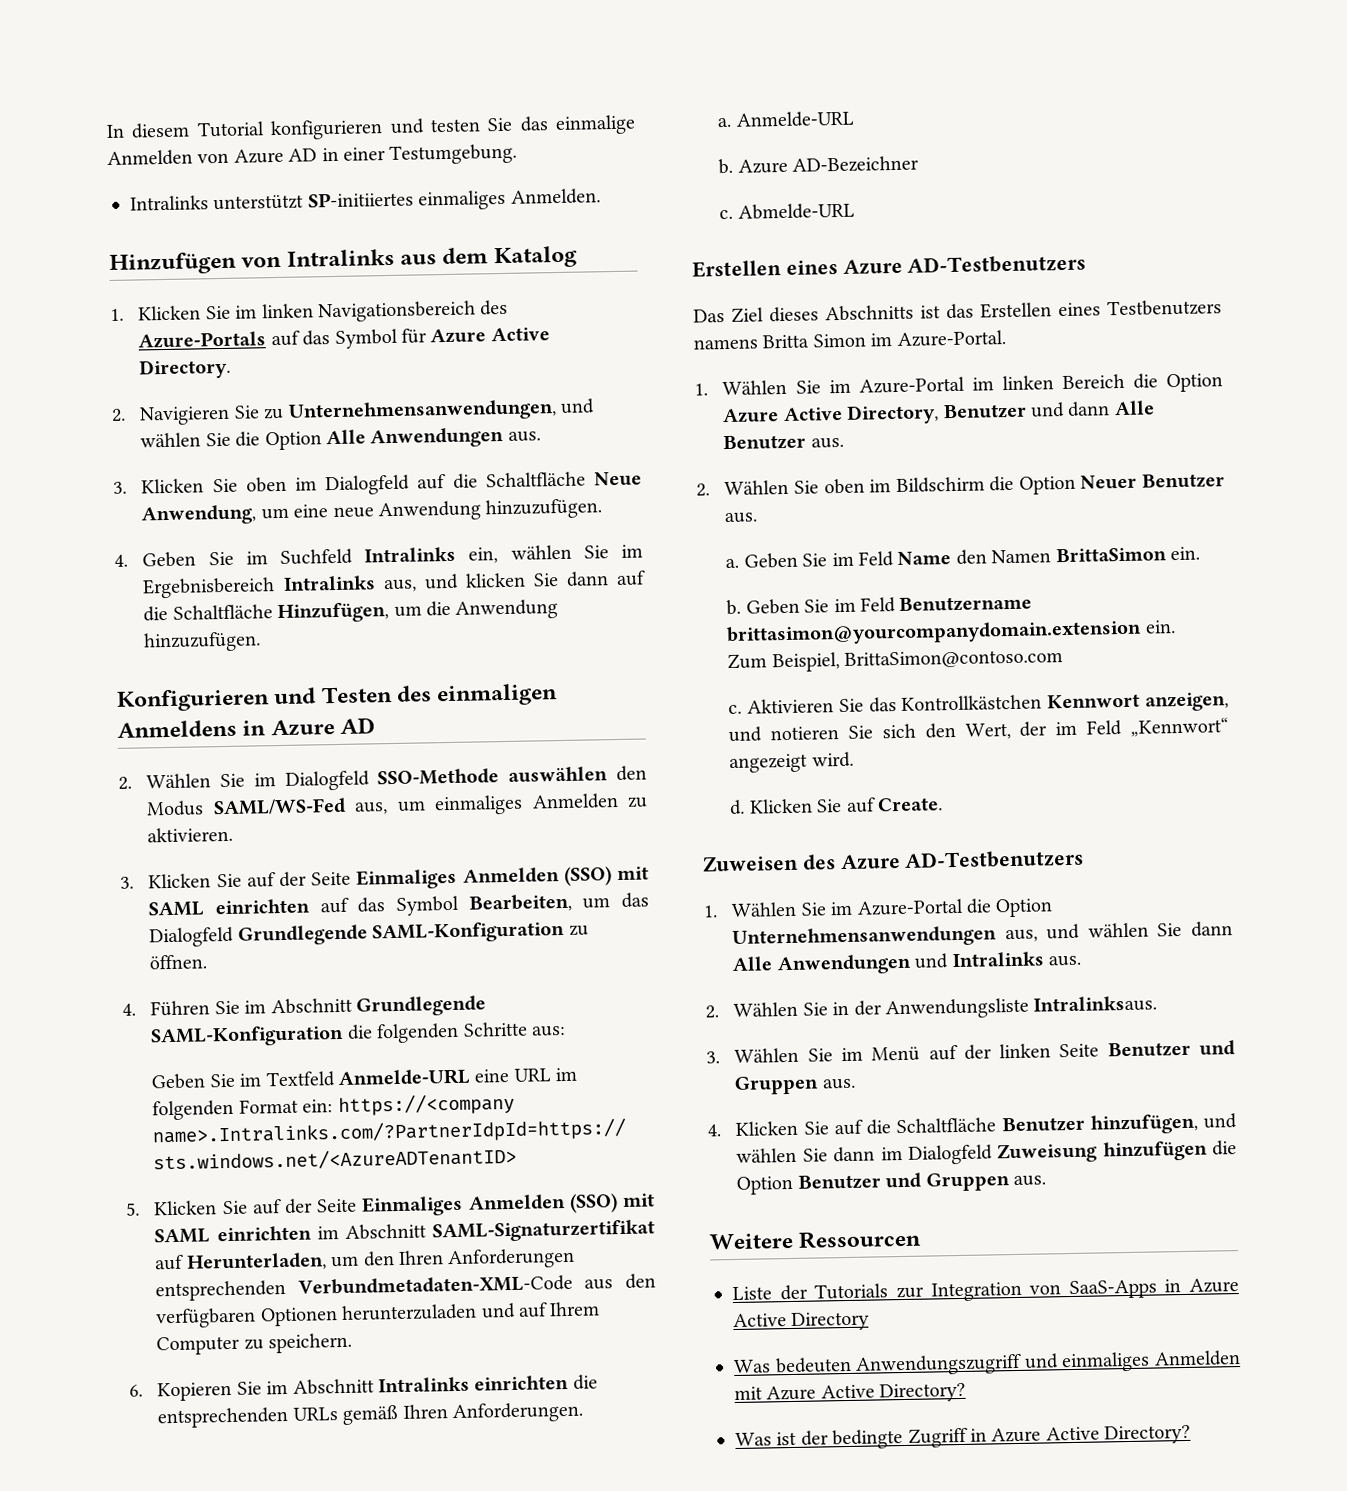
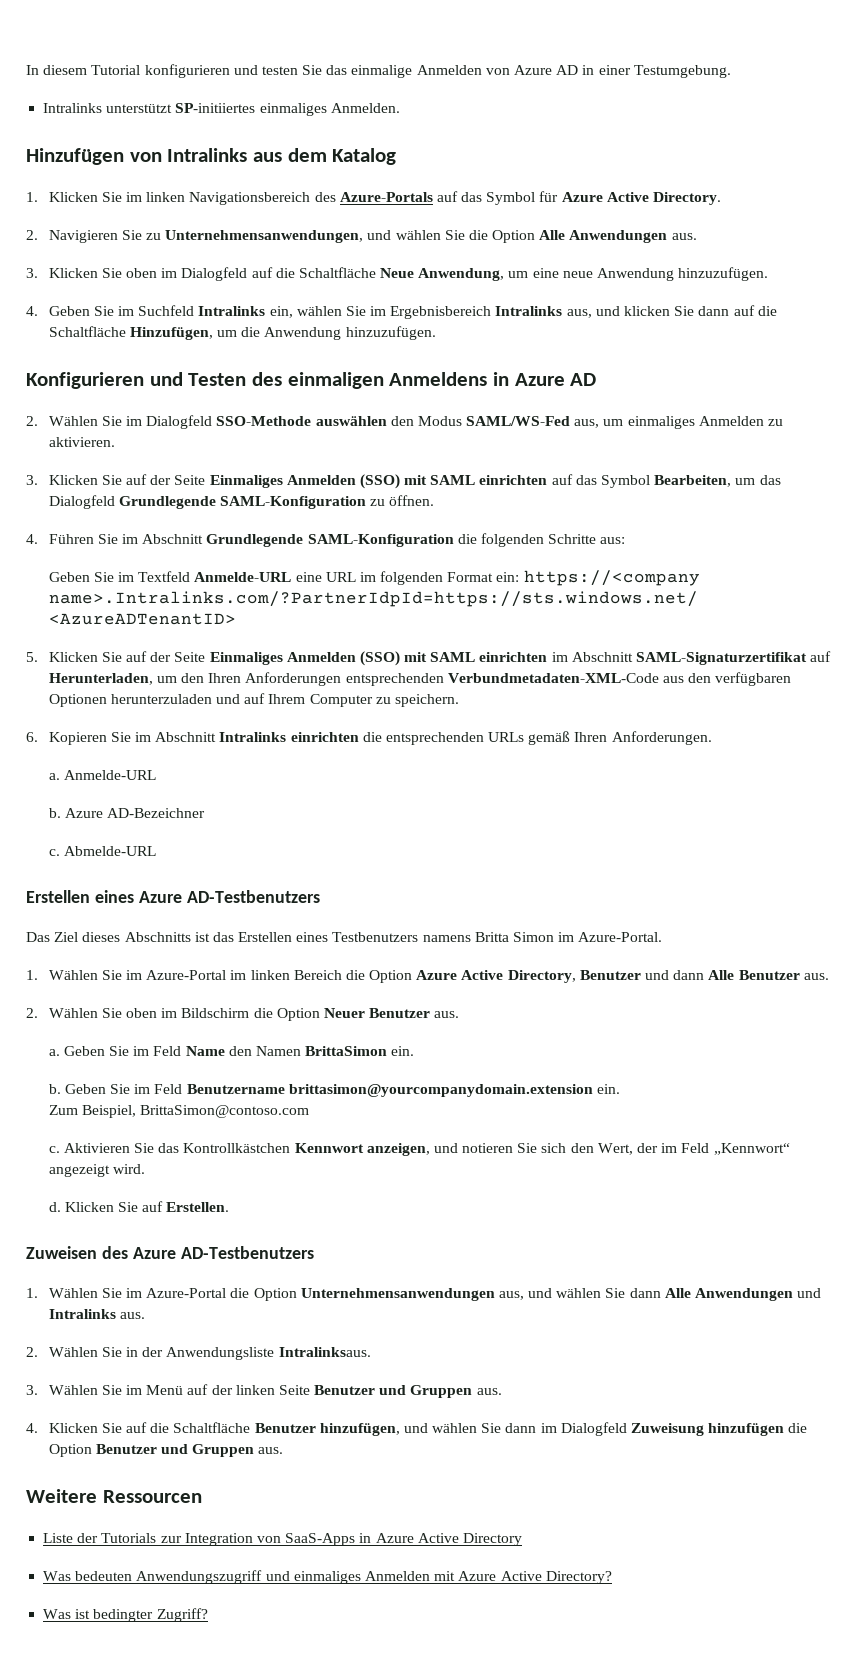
- Klicken Sie auf Create.
+ Klicken Sie auf Erstellen.
- Was ist der bedingte Zugriff in Azure Active Directory?
+ Was ist bedingter Zugriff?

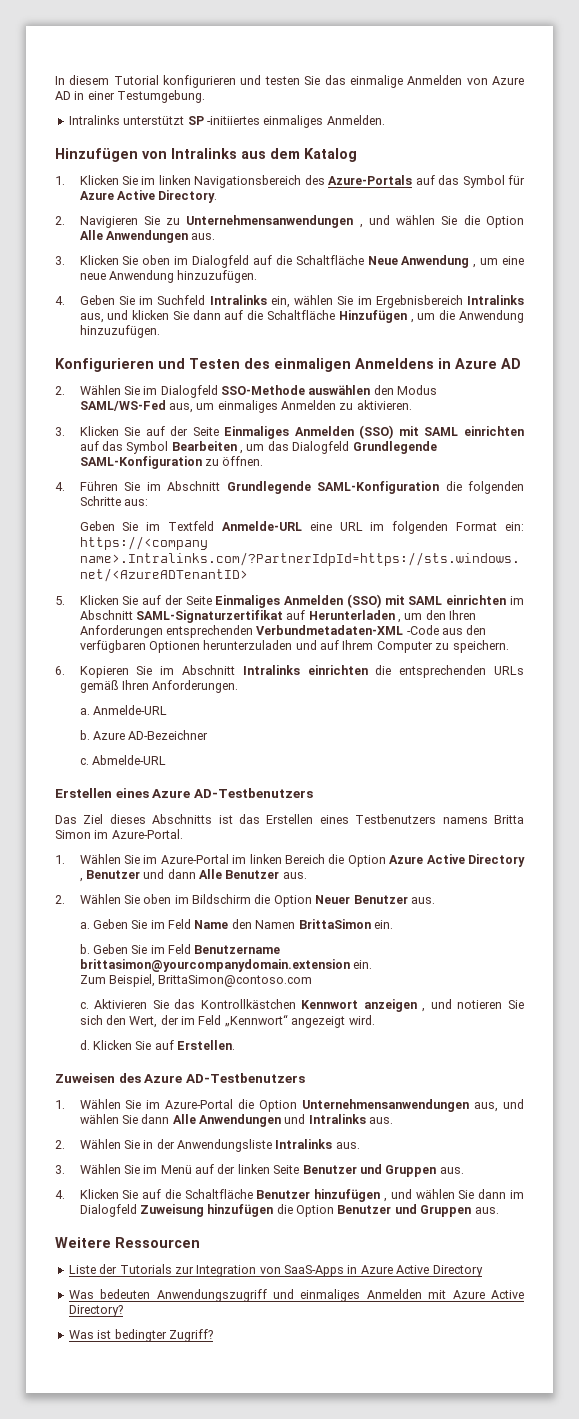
- Intralinks unterstützt SP-initiiertes einmaliges Anmelden.
+ Intralinks unterstützt SP -initiiertes einmaliges Anmelden.
- 2. Navigieren Sie zu Unternehmensanwendungen, und wählen Sie die Option Alle Anwendungen aus.
+ 2. Navigieren Sie zu Unternehmensanwendungen , und wählen Sie die Option Alle Anwendungen aus.
- 3. Klicken Sie oben im Dialogfeld auf die Schaltfläche Neue Anwendung, um eine neue Anwendung hinzuzufügen.
+ 3. Klicken Sie oben im Dialogfeld auf die Schaltfläche Neue Anwendung , um eine neue Anwendung hinzuzufügen.
- 4. Geben Sie im Suchfeld Intralinks ein, wählen Sie im Ergebnisbereich Intralinks aus, und klicken Sie dann auf die Schaltfläche Hinzufügen, um die Anwendung hinzuzufügen.
+ 4. Geben Sie im Suchfeld Intralinks ein, wählen Sie im Ergebnisbereich Intralinks aus, und klicken Sie dann auf die Schaltfläche Hinzufügen , um die Anwendung hinzuzufügen.
- 3. Klicken Sie auf der Seite Einmaliges Anmelden (SSO) mit SAML einrichten auf das Symbol Bearbeiten, um das Dialogfeld Grundlegende SAML-Konfiguration zu öffnen.
+ 3. Klicken Sie auf der Seite Einmaliges Anmelden (SSO) mit SAML einrichten auf das Symbol Bearbeiten , um das Dialogfeld Grundlegende SAML-Konfiguration zu öffnen.
- 5. Klicken Sie auf der Seite Einmaliges Anmelden (SSO) mit SAML einrichten im Abschnitt SAML-Signaturzertifikat auf Herunterladen, um den Ihren Anforderungen entsprechenden Verbundmetadaten-XML-Code aus den verfügbaren Optionen herunterzuladen und auf Ihrem Computer zu speichern.
+ 5. Klicken Sie auf der Seite Einmaliges Anmelden (SSO) mit SAML einrichten im Abschnitt SAML-Signaturzertifikat auf Herunterladen , um den Ihren Anforderungen entsprechenden Verbundmetadaten-XML -Code aus den verfügbaren Optionen herunterzuladen und auf Ihrem Computer zu speichern.
- 1. Wählen Sie im Azure-Portal im linken Bereich die Option Azure Active Directory, Benutzer und dann Alle Benutzer aus.
+ 1. Wählen Sie im Azure-Portal im linken Bereich die Option Azure Active Directory , Benutzer und dann Alle Benutzer aus.
- Aktivieren Sie das Kontrollkästchen Kennwort anzeigen, und notieren Sie sich den Wert, der im Feld „Kennwort“ angezeigt wird.
+ Aktivieren Sie das Kontrollkästchen Kennwort anzeigen , und notieren Sie sich den Wert, der im Feld „Kennwort“ angezeigt wird.
- 2. Wählen Sie in der Anwendungsliste Intralinksaus.
+ 2. Wählen Sie in der Anwendungsliste Intralinks aus.
- 4. Klicken Sie auf die Schaltfläche Benutzer hinzufügen, und wählen Sie dann im Dialogfeld Zuweisung hinzufügen die Option Benutzer und Gruppen aus.
+ 4. Klicken Sie auf die Schaltfläche Benutzer hinzufügen , und wählen Sie dann im Dialogfeld Zuweisung hinzufügen die Option Benutzer und Gruppen aus.

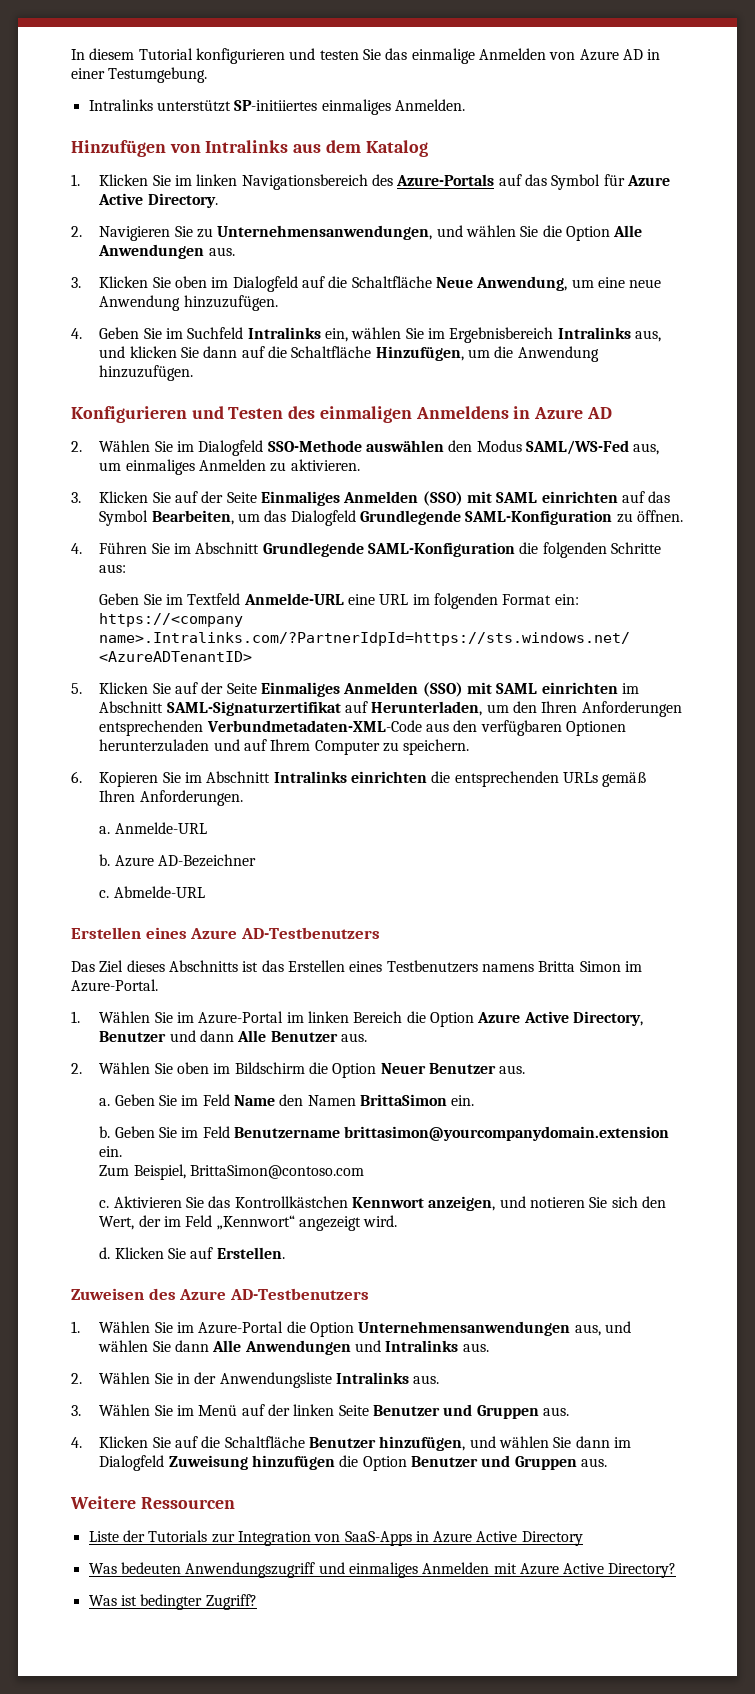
- Intralinks unterstützt SP -initiiertes einmaliges Anmelden.
+ Intralinks unterstützt SP-initiiertes einmaliges Anmelden.
- 2. Navigieren Sie zu Unternehmensanwendungen , und wählen Sie die Option Alle Anwendungen aus.
+ 2. Navigieren Sie zu Unternehmensanwendungen, und wählen Sie die Option Alle Anwendungen aus.
- 3. Klicken Sie oben im Dialogfeld auf die Schaltfläche Neue Anwendung , um eine neue Anwendung hinzuzufügen.
+ 3. Klicken Sie oben im Dialogfeld auf die Schaltfläche Neue Anwendung, um eine neue Anwendung hinzuzufügen.
- 4. Geben Sie im Suchfeld Intralinks ein, wählen Sie im Ergebnisbereich Intralinks aus, und klicken Sie dann auf die Schaltfläche Hinzufügen , um die Anwendung hinzuzufügen.
+ 4. Geben Sie im Suchfeld Intralinks ein, wählen Sie im Ergebnisbereich Intralinks aus, und klicken Sie dann auf die Schaltfläche Hinzufügen, um die Anwendung hinzuzufügen.
- 3. Klicken Sie auf der Seite Einmaliges Anmelden (SSO) mit SAML einrichten auf das Symbol Bearbeiten , um das Dialogfeld Grundlegende SAML-Konfiguration zu öffnen.
+ 3. Klicken Sie auf der Seite Einmaliges Anmelden (SSO) mit SAML einrichten auf das Symbol Bearbeiten, um das Dialogfeld Grundlegende SAML-Konfiguration zu öffnen.
- 5. Klicken Sie auf der Seite Einmaliges Anmelden (SSO) mit SAML einrichten im Abschnitt SAML-Signaturzertifikat auf Herunterladen , um den Ihren Anforderungen entsprechenden Verbundmetadaten-XML -Code aus den verfügbaren Optionen herunterzuladen und auf Ihrem Computer zu speichern.
+ 5. Klicken Sie auf der Seite Einmaliges Anmelden (SSO) mit SAML einrichten im Abschnitt SAML-Signaturzertifikat auf Herunterladen, um den Ihren Anforderungen entsprechenden Verbundmetadaten-XML-Code aus den verfügbaren Optionen herunterzuladen und auf Ihrem Computer zu speichern.
- 1. Wählen Sie im Azure-Portal im linken Bereich die Option Azure Active Directory , Benutzer und dann Alle Benutzer aus.
+ 1. Wählen Sie im Azure-Portal im linken Bereich die Option Azure Active Directory, Benutzer und dann Alle Benutzer aus.
- Aktivieren Sie das Kontrollkästchen Kennwort anzeigen , und notieren Sie sich den Wert, der im Feld „Kennwort“ angezeigt wird.
+ Aktivieren Sie das Kontrollkästchen Kennwort anzeigen, und notieren Sie sich den Wert, der im Feld „Kennwort“ angezeigt wird.
- 4. Klicken Sie auf die Schaltfläche Benutzer hinzufügen , und wählen Sie dann im Dialogfeld Zuweisung hinzufügen die Option Benutzer und Gruppen aus.
+ 4. Klicken Sie auf die Schaltfläche Benutzer hinzufügen, und wählen Sie dann im Dialogfeld Zuweisung hinzufügen die Option Benutzer und Gruppen aus.

